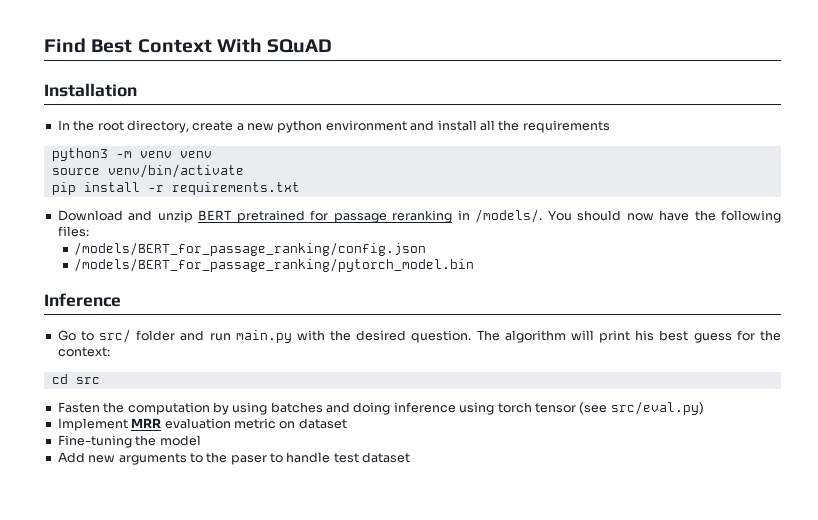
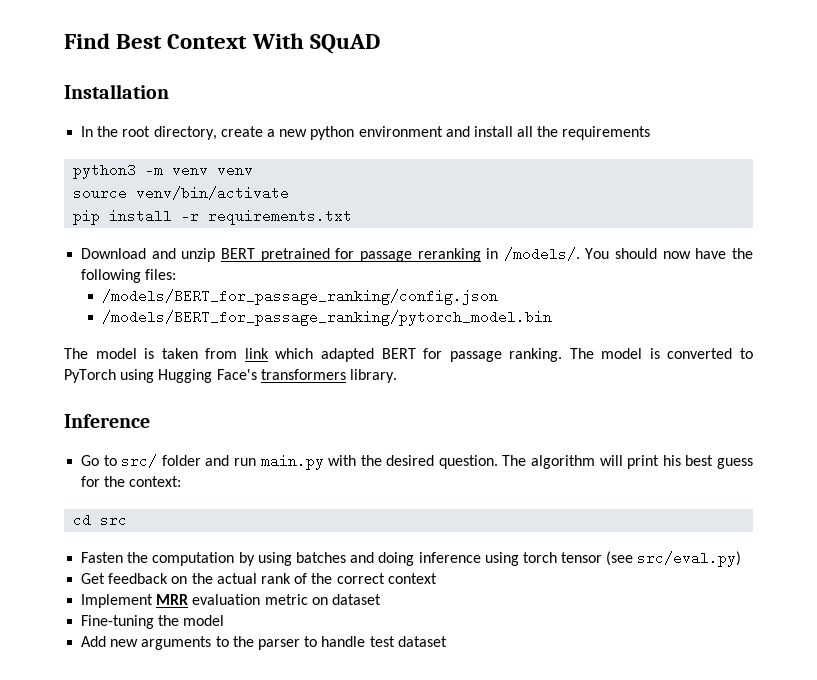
+ The model is taken from link which adapted BERT for passage ranking. The model is converted to PyTorch using Hugging Face's transformers library.
+ Get feedback on the actual rank of the correct context
- Add new arguments to the paser to handle test dataset
+ Add new arguments to the parser to handle test dataset

